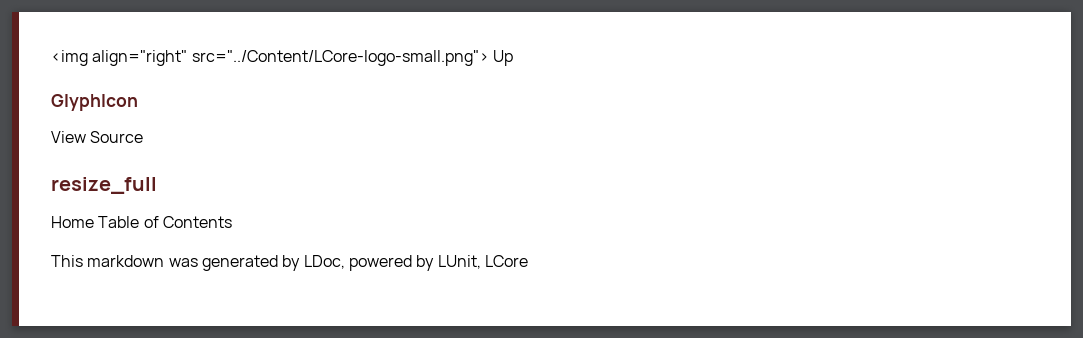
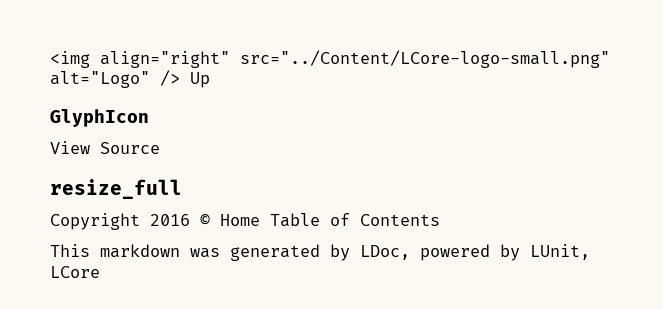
- <img align="right" src="../Content/LCore-logo-small.png"> Up
+ <img align="right" src="../Content/LCore-logo-small.png" alt="Logo" /> Up
- Home Table of Contents
+ Copyright 2016 © Home Table of Contents

